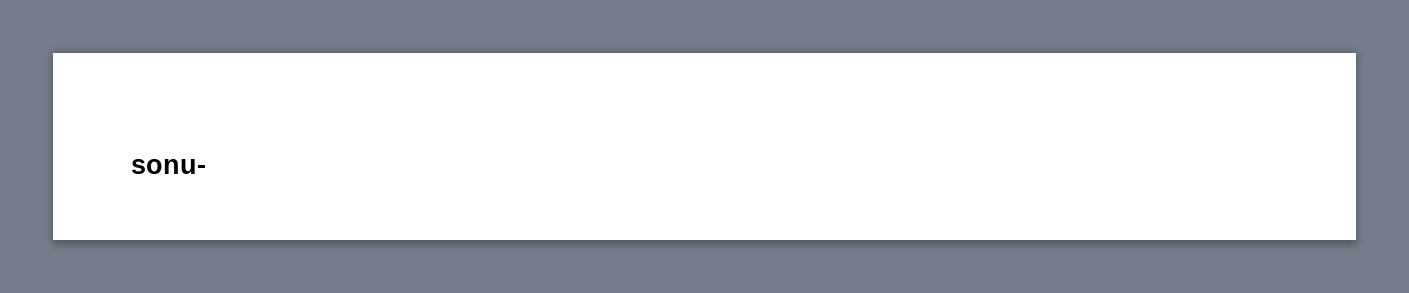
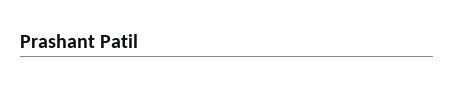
- sonu-
+ Prashant Patil

